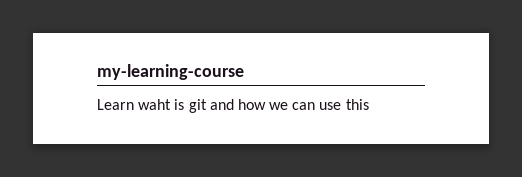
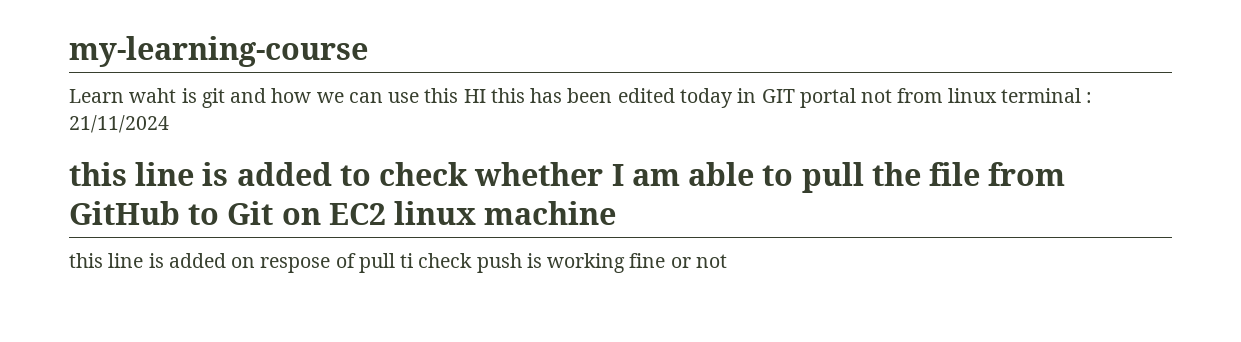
- Learn waht is git and how we can use this
+ Learn waht is git and how we can use this HI this has been edited today in GIT portal not from linux terminal : 21/11/2024
+ this line is added to check whether I am able to pull the file from GitHub to Git on EC2 linux machine
+ this line is added on respose of pull ti check push is working fine or not

